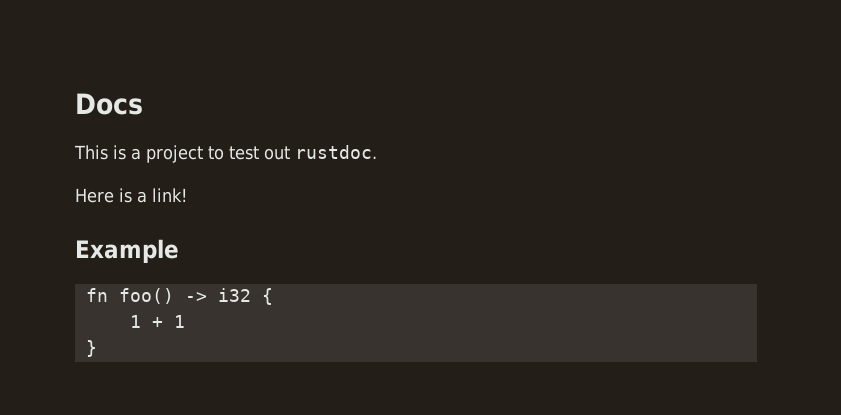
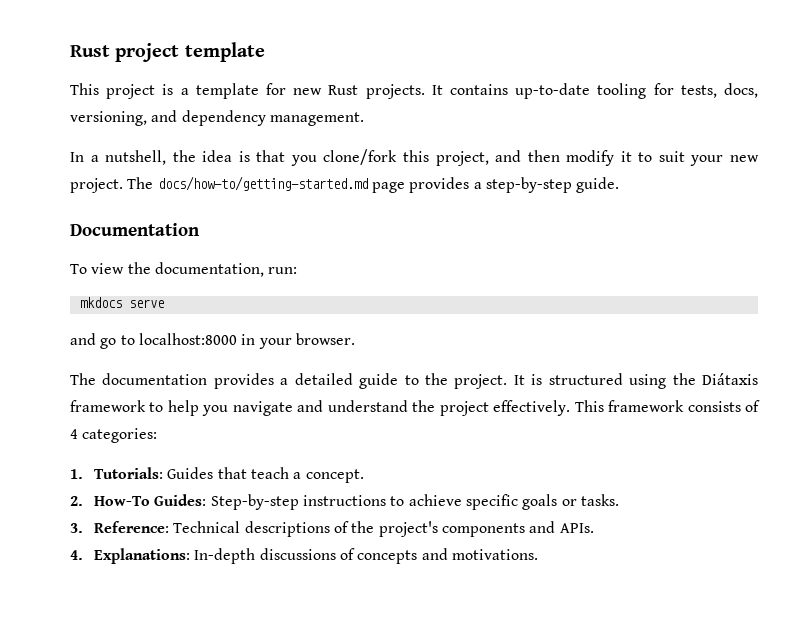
- Docs
- This is a project to test out rustdoc.
- Here is a link!
- Example
- fn foo() -> i32 {
- 1 + 1
- }
+ Rust project template
+ This project is a template for new Rust projects. It contains up-to-date tooling for tests, docs, versioning, and dependency management.
+ In a nutshell, the idea is that you clone/fork this project, and then modify it to suit your new project. The docs/how-to/getting-started.md page provides a step-by-step guide.
+ Documentation
+ To view the documentation, run:
+ mkdocs serve
+ and go to localhost:8000 in your browser.
+ The documentation provides a detailed guide to the project. It is structured using the Diátaxis framework to help you navigate and understand the project effectively. This framework consists of 4 categories:
+ 1. Tutorials: Guides that teach a concept.
+ 2. How-To Guides: Step-by-step instructions to achieve specific goals or tasks.
+ 3. Reference: Technical descriptions of the project's components and APIs.
+ 4. Explanations: In-depth discussions of concepts and motivations.

